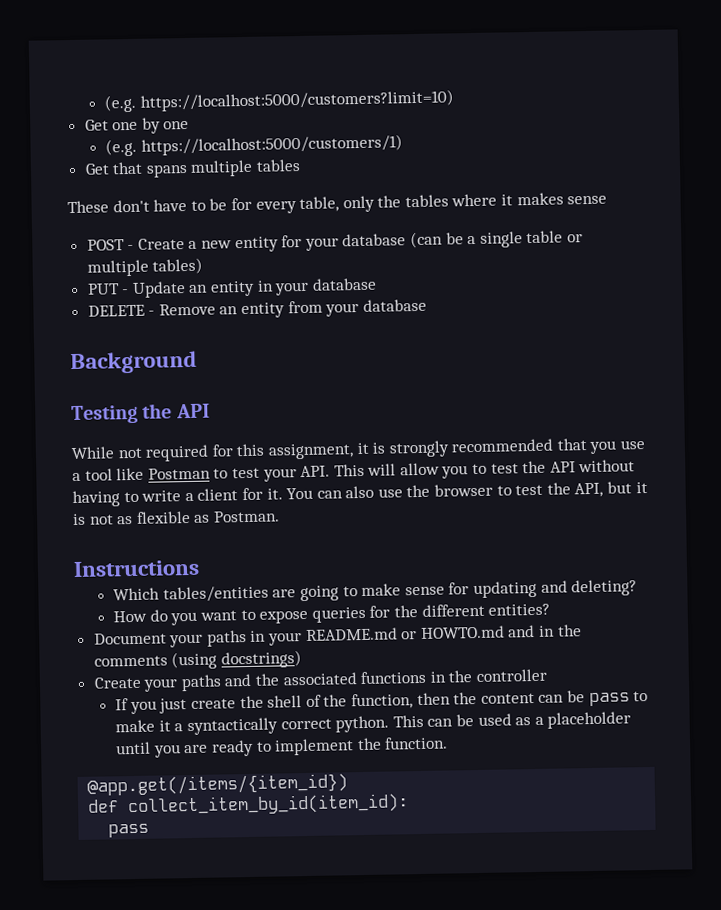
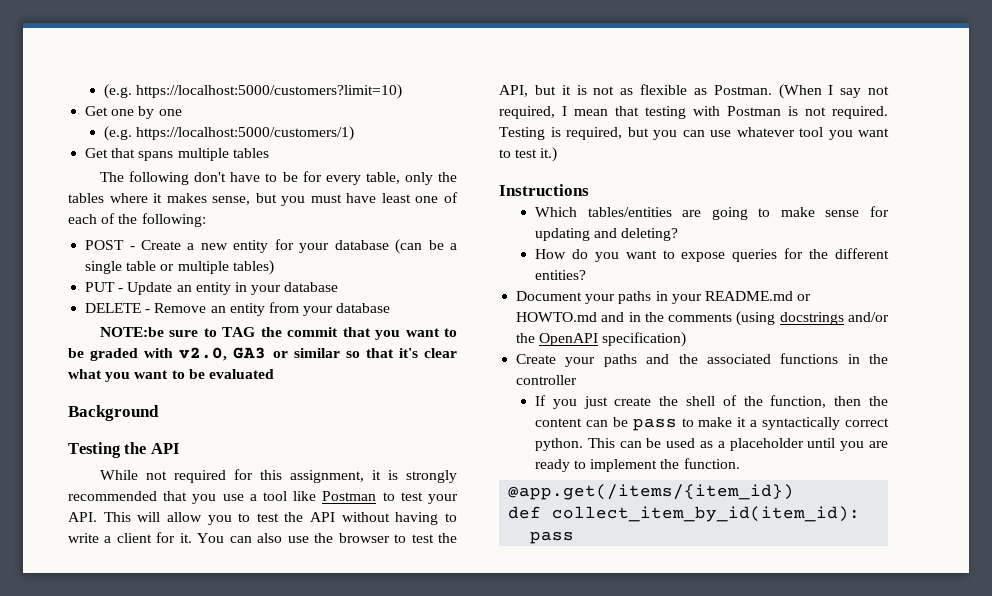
- These don't have to be for every table, only the tables where it makes sense
+ The following don't have to be for every table, only the tables where it makes sense, but you must have least one of each of the following:
+ NOTE:be sure to TAG the commit that you want to be graded with v2.0, GA3 or similar so that it's clear what you want to be evaluated
+ (When I say not required, I mean that testing with Postman is not required. Testing is required, but you can use whatever tool you want to test it.)
- Document your paths in your README.md or HOWTO.md and in the comments (using docstrings)
+ Document your paths in your README.md or HOWTO.md and in the comments (using docstrings and/or the OpenAPI specification)

